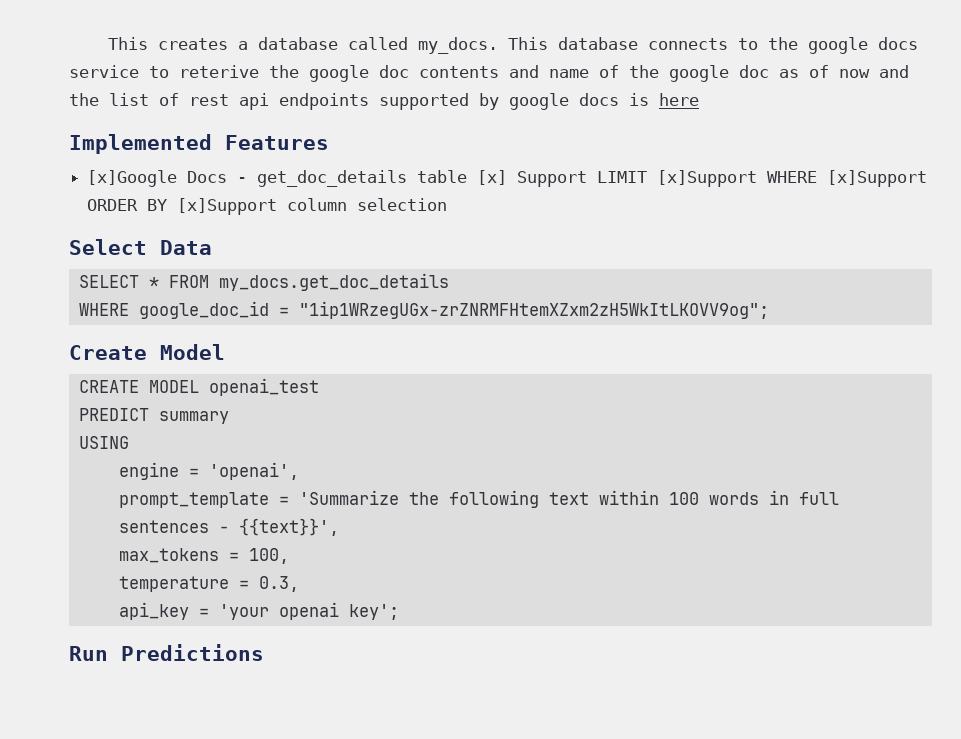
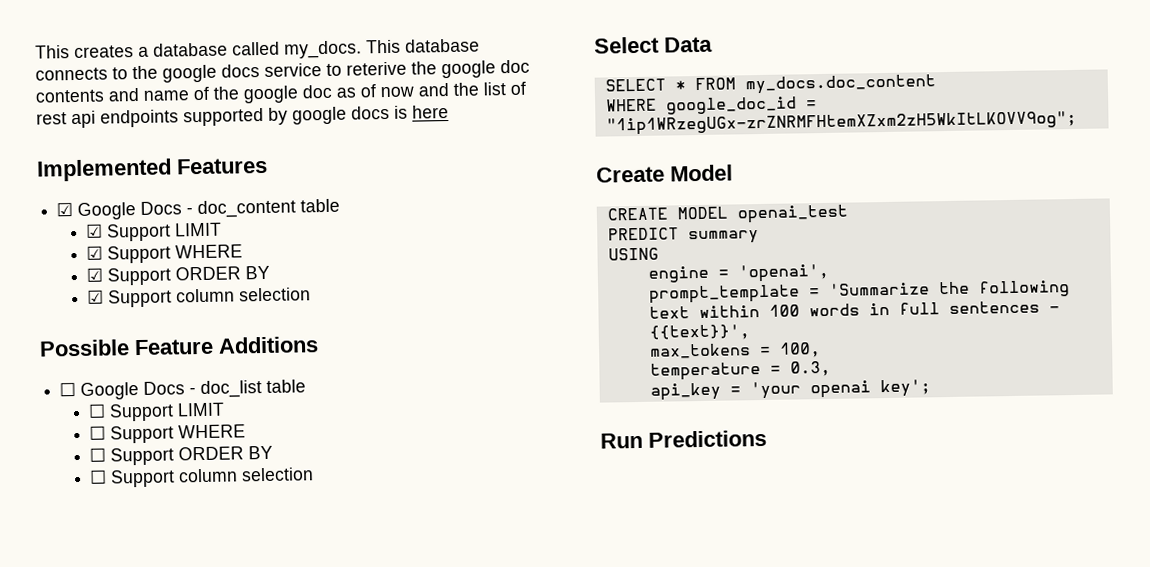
- [x]Google Docs - get_doc_details table [x] Support LIMIT [x]Support WHERE [x]Support ORDER BY [x]Support column selection
+ ☑ Google Docs - doc_content table
+ ☑ Support LIMIT
+ ☑ Support WHERE
+ ☑ Support ORDER BY
+ ☑ Support column selection
+ Possible Feature Additions
+ ☐ Google Docs - doc_list table
+ ☐ Support LIMIT
+ ☐ Support WHERE
+ ☐ Support ORDER BY
+ ☐ Support column selection
- SELECT * FROM my_docs.get_doc_details
+ SELECT * FROM my_docs.doc_content

